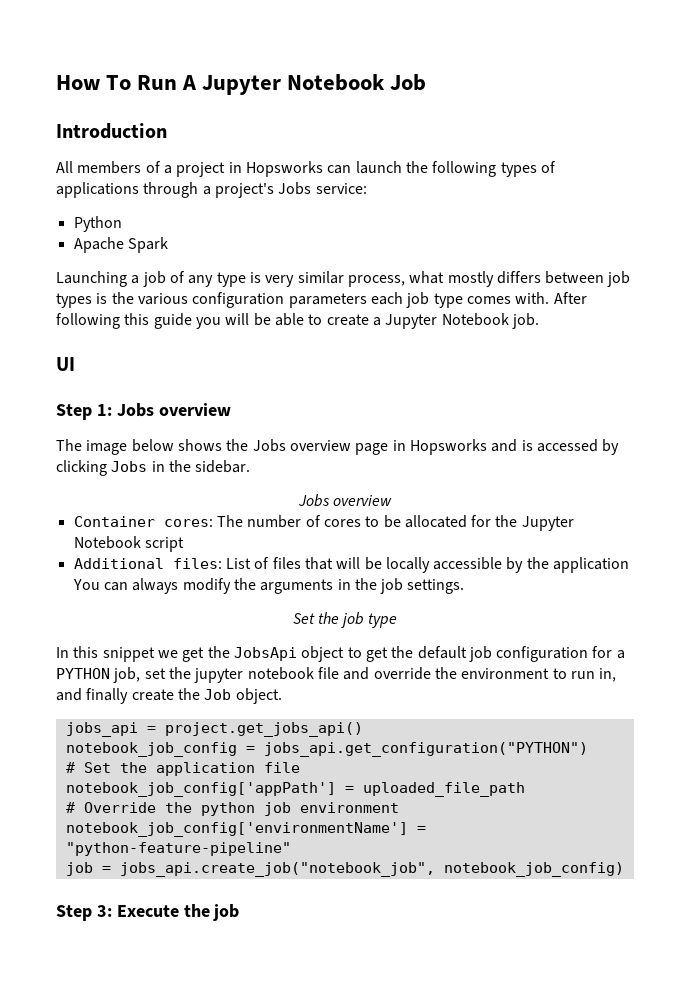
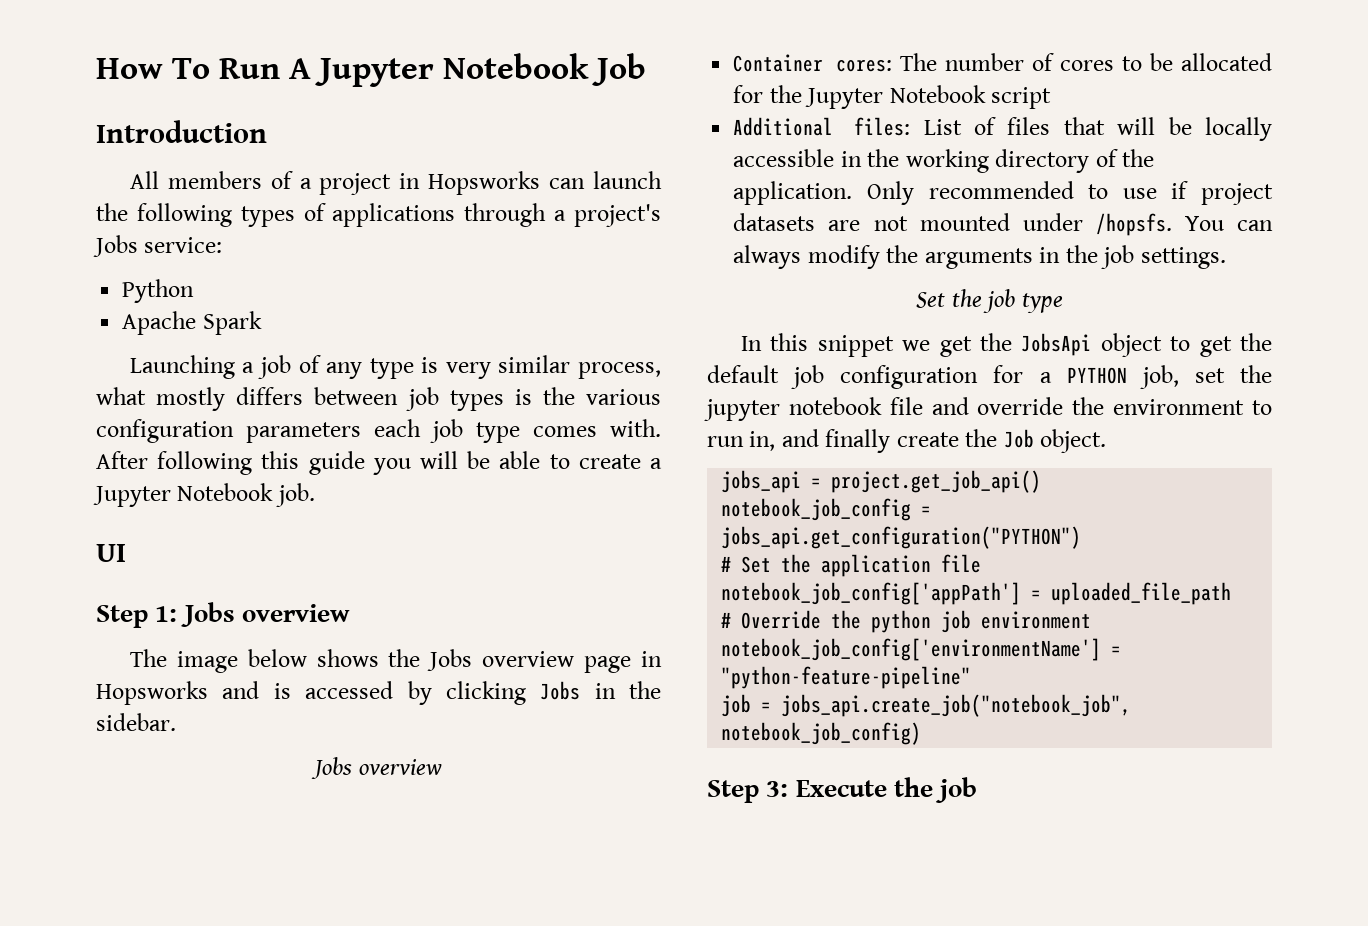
- Additional files: List of files that will be locally accessible by the application You can always modify the arguments in the job settings.
+ Additional files: List of files that will be locally accessible in the working directory of the application. Only recommended to use if project datasets are not mounted under /hopsfs. You can always modify the arguments in the job settings.
- jobs_api = project.get_jobs_api()
+ jobs_api = project.get_job_api()

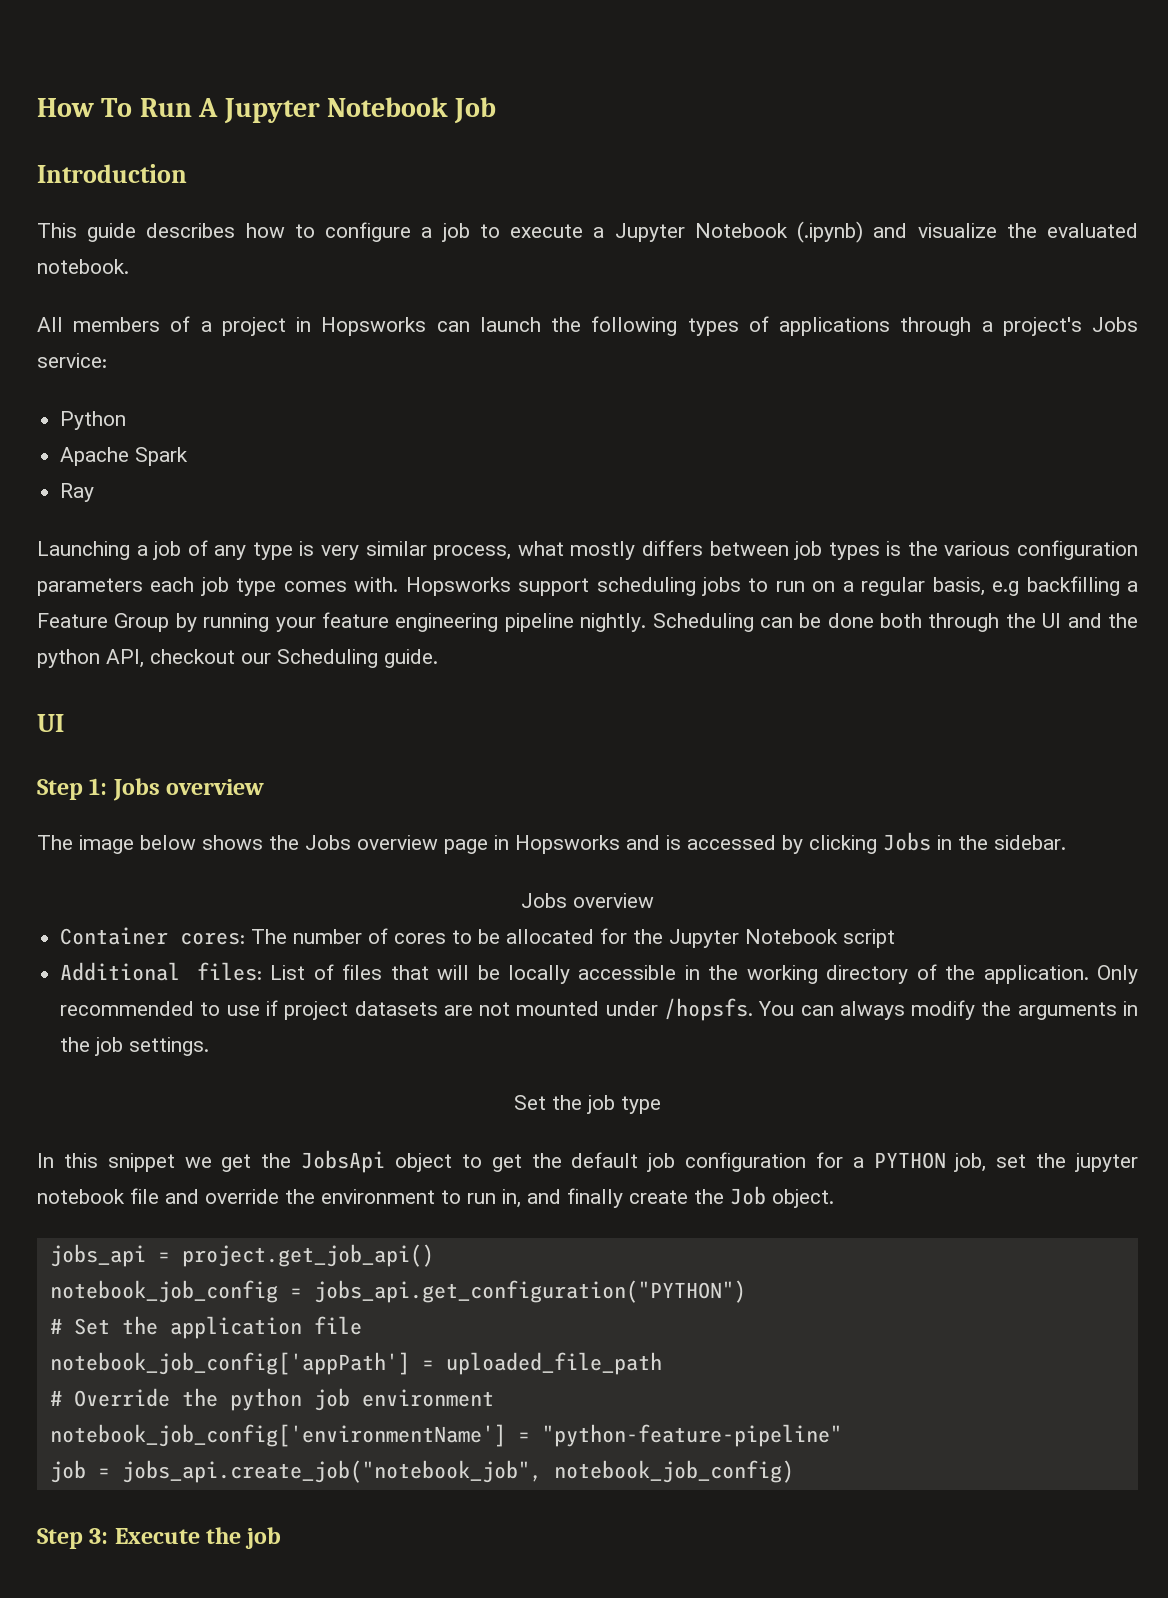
+ This guide describes how to configure a job to execute a Jupyter Notebook (.ipynb) and visualize the evaluated notebook.
+ Ray
- After following this guide you will be able to create a Jupyter Notebook job.
+ Hopsworks support scheduling jobs to run on a regular basis, e.g backfilling a Feature Group by running your feature engineering pipeline nightly. Scheduling can be done both through the UI and the python API, checkout our Scheduling guide.

